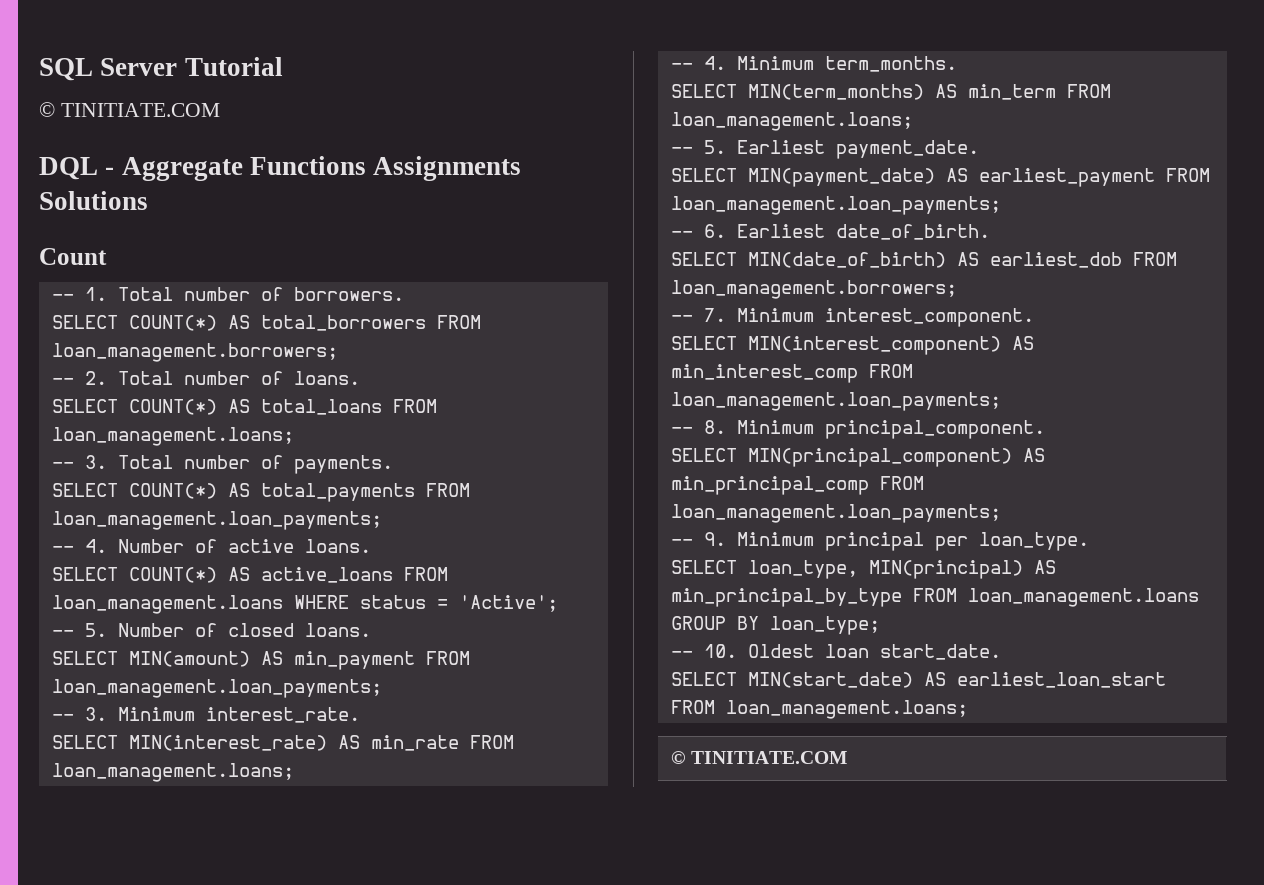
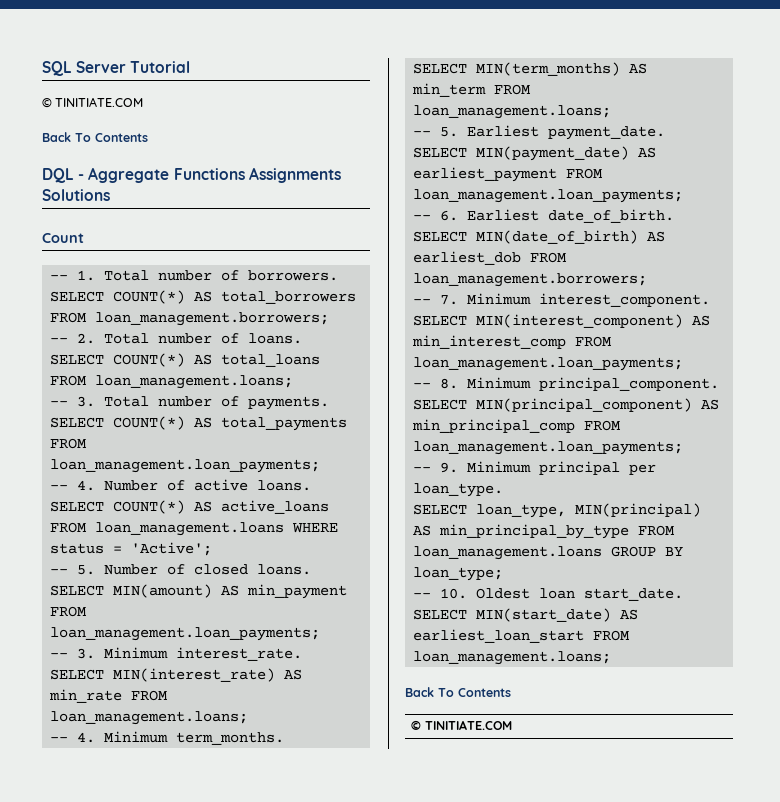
  SQL Server Tutorial
  © TINITIATE.COM
+ Back To Contents
  SELECT MIN(start_date) AS earliest_loan_start FROM loan_management.loans;
+ Back To Contents

